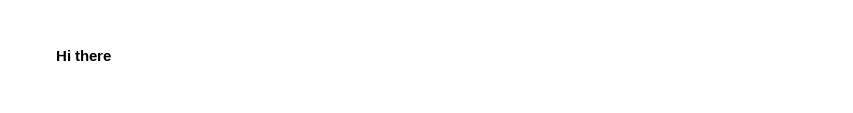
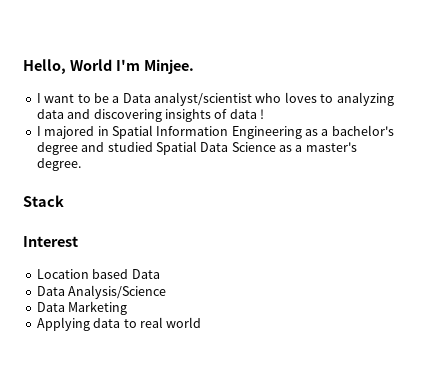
- Hi there
+ Hello, World I'm Minjee.
+ I want to be a Data analyst/scientist who loves to analyzing data and discovering insights of data !
+ I majored in Spatial Information Engineering as a bachelor's degree and studied Spatial Data Science as a master's degree.
+ Stack
+ Interest
+ Location based Data
+ Data Analysis/Science
+ Data Marketing
+ Applying data to real world

